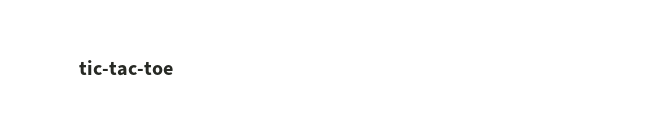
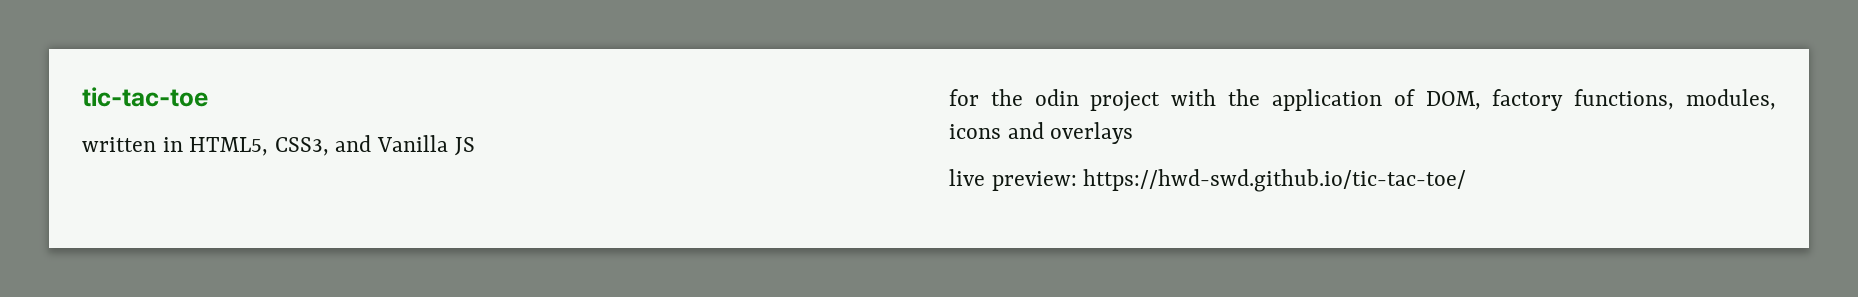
+ written in HTML5, CSS3, and Vanilla JS
+ for the odin project with the application of DOM, factory functions, modules, icons and overlays
+ live preview: https://hwd-swd.github.io/tic-tac-toe/

